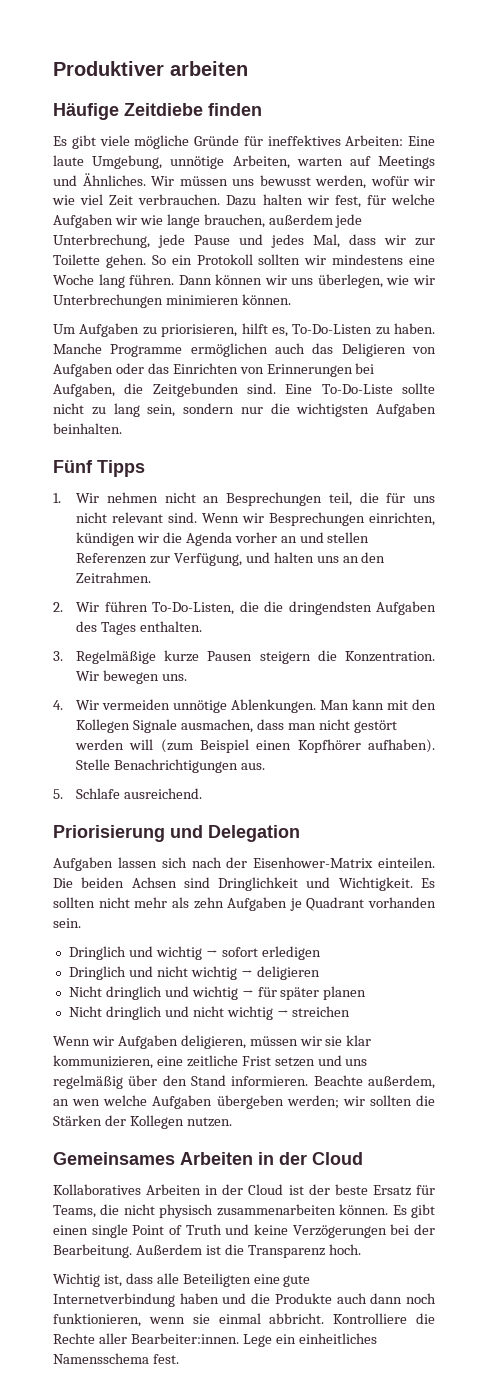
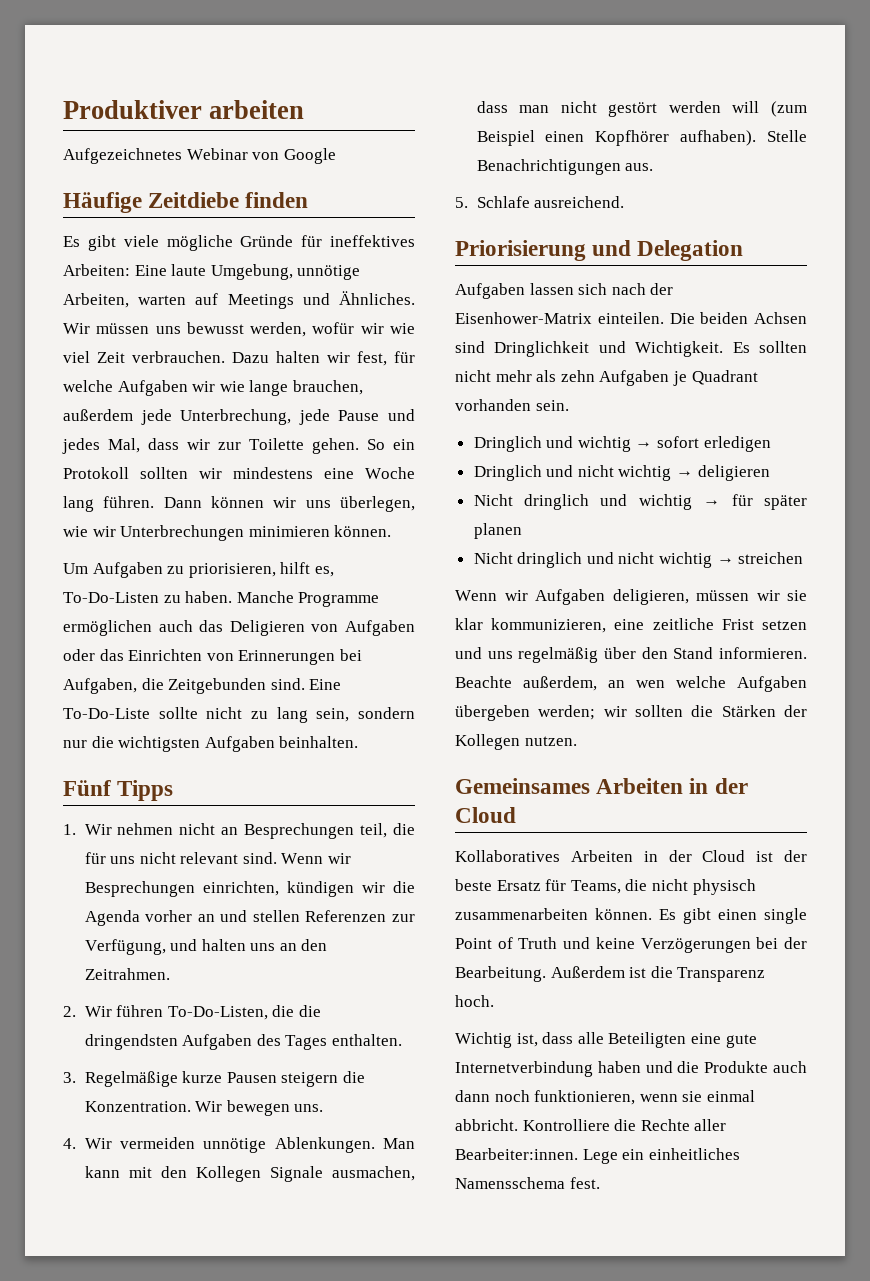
+ Aufgezeichnetes Webinar von Google

